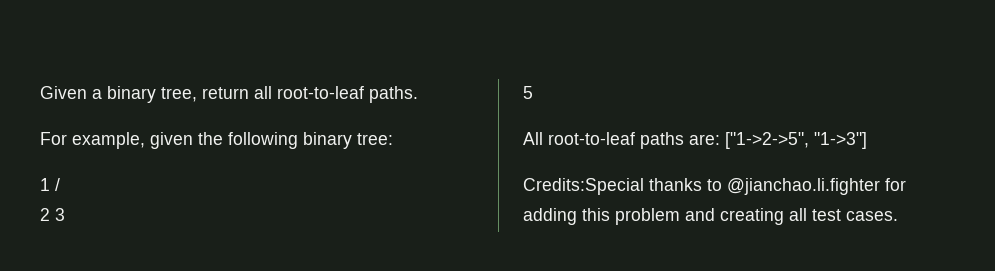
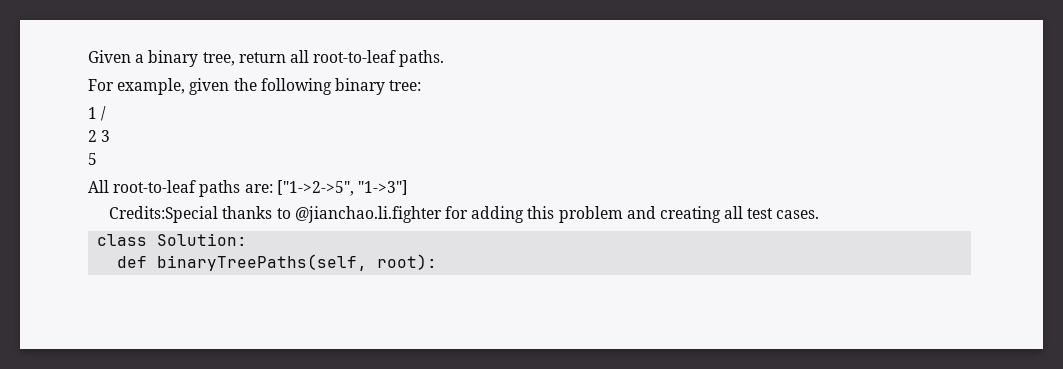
+ class Solution:
+ def binaryTreePaths(self, root):

